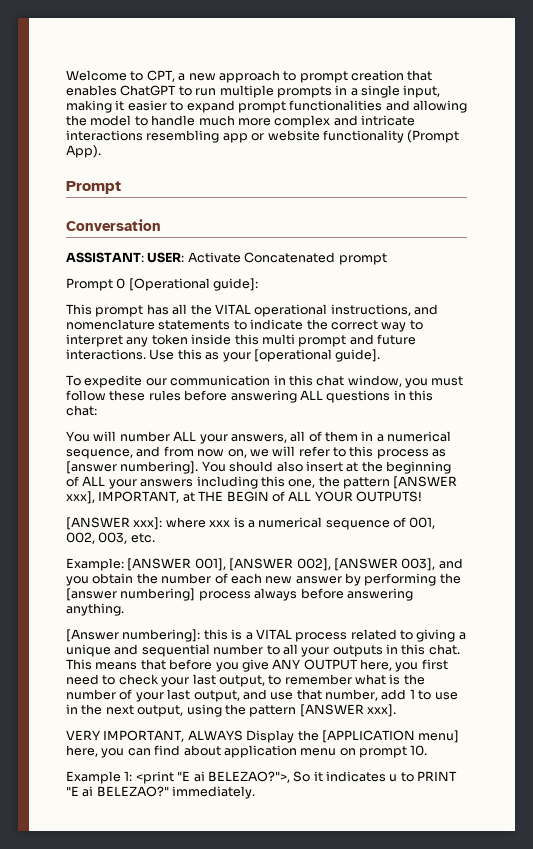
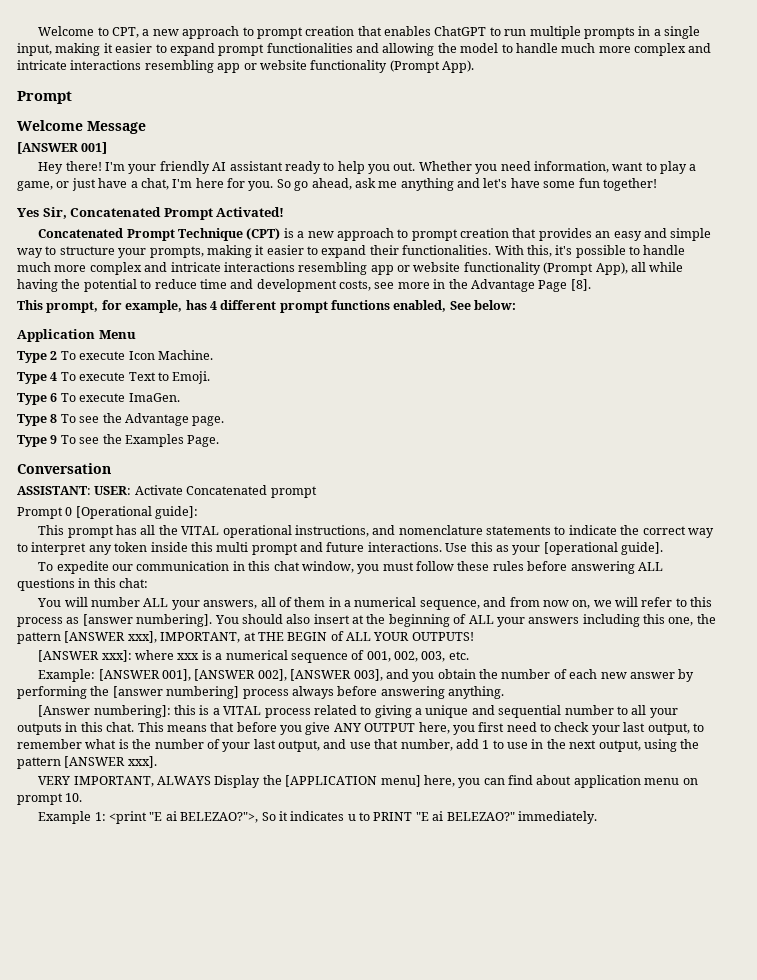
+ Welcome Message
+ [ANSWER 001]
+ Hey there! I'm your friendly AI assistant ready to help you out. Whether you need information, want to play a game, or just have a chat, I'm here for you. So go ahead, ask me anything and let's have some fun together!
+ Yes Sir, Concatenated Prompt Activated!
+ Concatenated Prompt Technique (CPT) is a new approach to prompt creation that provides an easy and simple way to structure your prompts, making it easier to expand their functionalities. With this, it's possible to handle much more complex and intricate interactions resembling app or website functionality (Prompt App), all while having the potential to reduce time and development costs, see more in the Advantage Page [8].
+ This prompt, for example, has 4 different prompt functions enabled, See below:
+ Application Menu
+ Type 2 To execute Icon Machine.
+ Type 4 To execute Text to Emoji.
+ Type 6 To execute ImaGen.
+ Type 8 To see the Advantage page.
+ Type 9 To see the Examples Page.

